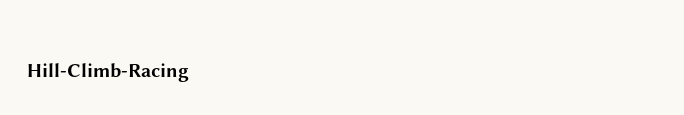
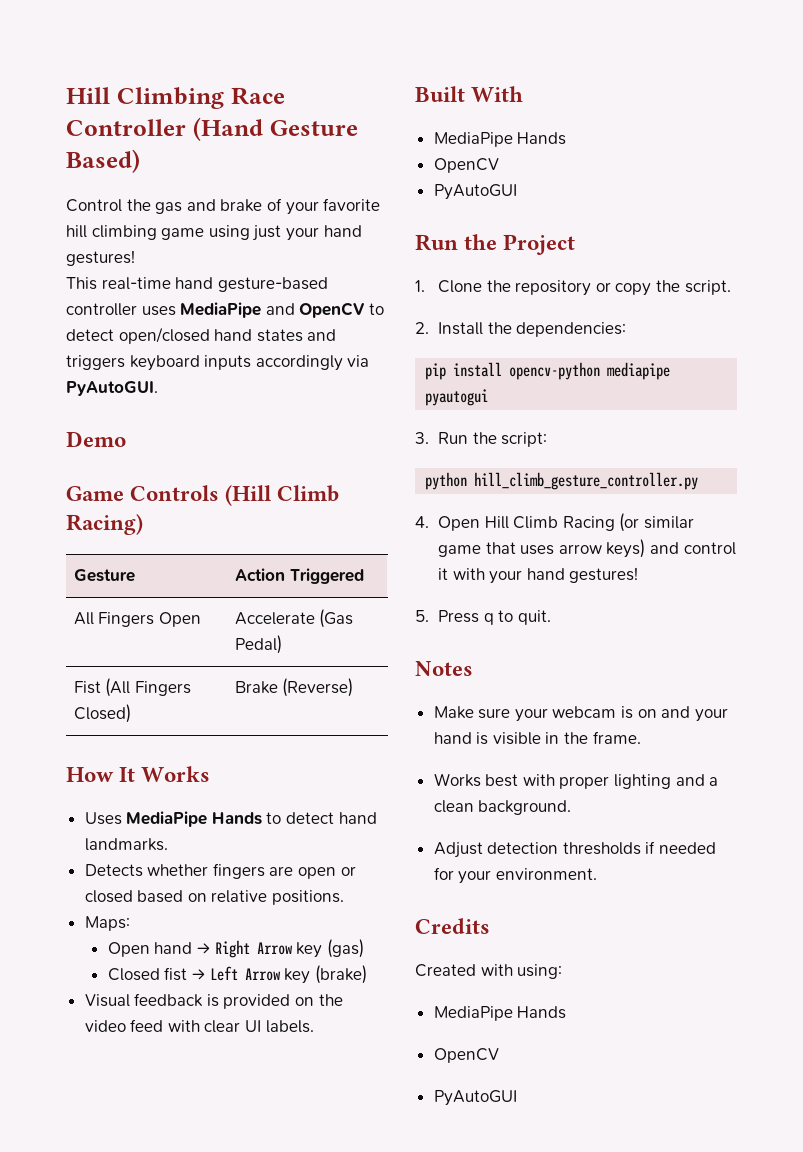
- Hill-Climb-Racing
+ Hill Climbing Race Controller (Hand Gesture Based)
+ Control the gas and brake of your favorite hill climbing game using just your hand gestures!
+ This real-time hand gesture-based controller uses MediaPipe and OpenCV to detect open/closed hand states and triggers keyboard inputs accordingly via PyAutoGUI.
+ Demo
+ Game Controls (Hill Climb Racing)
+ Gesture | Action Triggered
+ All Fingers Open | Accelerate (Gas Pedal)
+ Fist (All Fingers Closed) | Brake (Reverse)
+ How It Works
+ Uses MediaPipe Hands to detect hand landmarks.
+ Detects whether fingers are open or closed based on relative positions.
+ Maps:
+ Open hand → Right Arrow key (gas)
+ Closed fist → Left Arrow key (brake)
+ Visual feedback is provided on the video feed with clear UI labels.
+ Built With
+ MediaPipe Hands
+ OpenCV
+ PyAutoGUI
+ Run the Project
+ 1. Clone the repository or copy the script.
+ 2. Install the dependencies:
+ pip install opencv-python mediapipe pyautogui
+ 3. Run the script:
+ python hill_climb_gesture_controller.py
+ 4. Open Hill Climb Racing (or similar game that uses arrow keys) and control it with your hand gestures!
+ 5. Press q to quit.
+ Notes
+ Make sure your webcam is on and your hand is visible in the frame.
+ Works best with proper lighting and a clean background.
+ Adjust detection thresholds if needed for your environment.
+ Credits
+ Created with using:
+ MediaPipe Hands
+ OpenCV
+ PyAutoGUI

